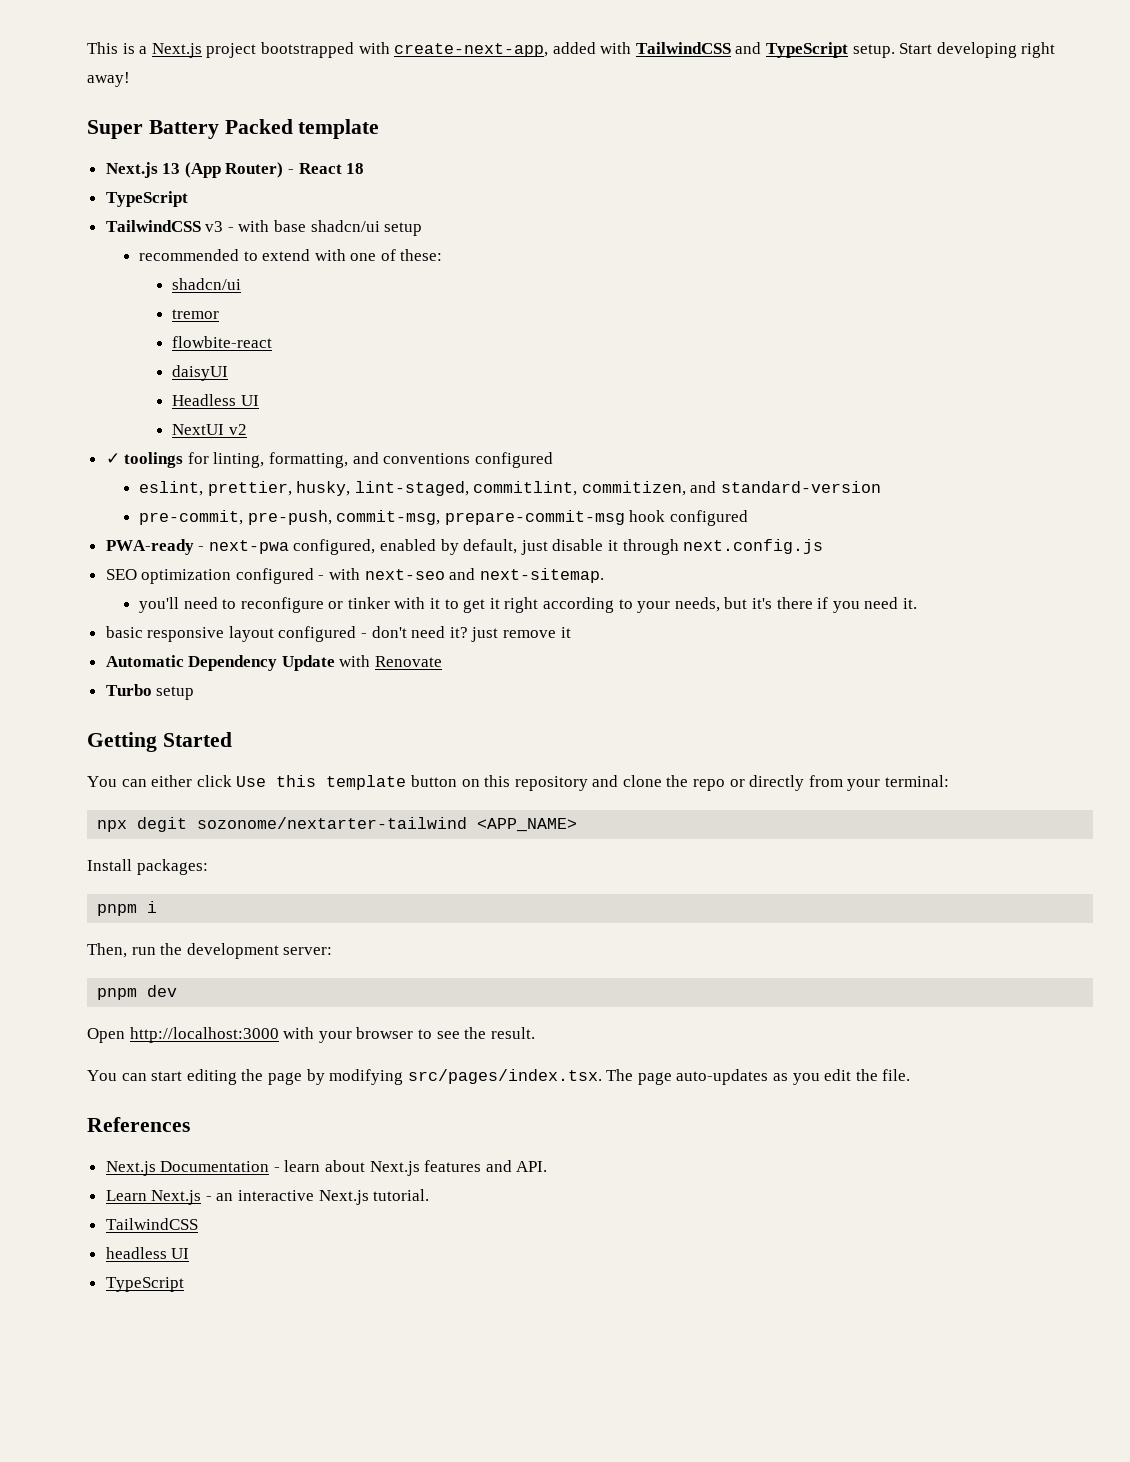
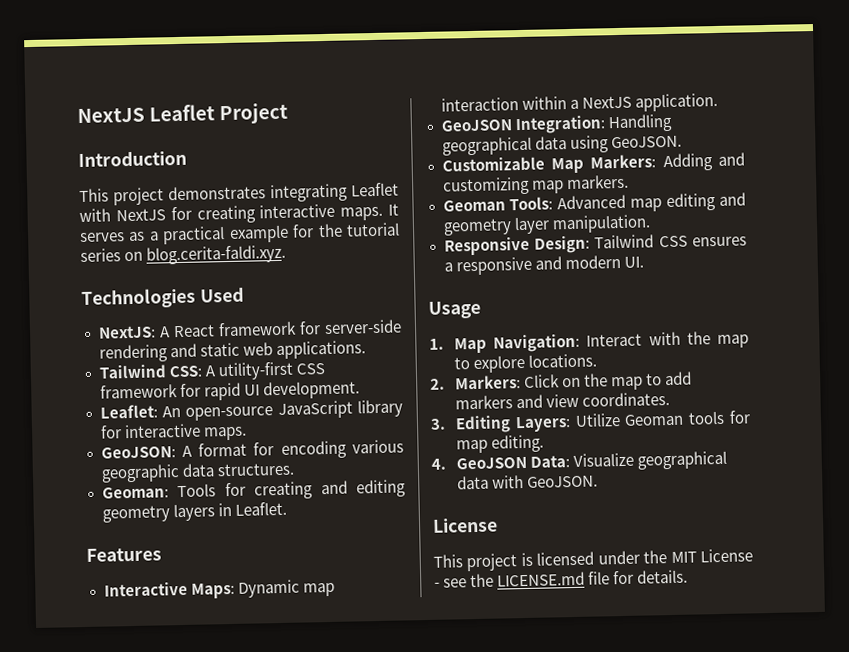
- This is a Next.js project bootstrapped with create-next-app, added with TailwindCSS and TypeScript setup. Start developing right away!
- Super Battery Packed template
- Next.js 13 (App Router) - React 18
- TypeScript
- TailwindCSS v3 - with base shadcn/ui setup
- recommended to extend with one of these:
- shadcn/ui
- tremor
- flowbite-react
- daisyUI
- Headless UI
- NextUI v2
- ✓ toolings for linting, formatting, and conventions configured
- eslint, prettier, husky, lint-staged, commitlint, commitizen, and standard-version
- pre-commit, pre-push, commit-msg, prepare-commit-msg hook configured
- PWA-ready - next-pwa configured, enabled by default, just disable it through next.config.js
- SEO optimization configured - with next-seo and next-sitemap.
- you'll need to reconfigure or tinker with it to get it right according to your needs, but it's there if you need it.
- basic responsive layout configured - don't need it? just remove it
- Automatic Dependency Update with Renovate
- Turbo setup
- Getting Started
- You can either click Use this template button on this repository and clone the repo or directly from your terminal:
- npx degit sozonome/nextarter-tailwind <APP_NAME>
- Install packages:
- pnpm i
- Then, run the development server:
- pnpm dev
- Open http://localhost:3000 with your browser to see the result.
- You can start editing the page by modifying src/pages/index.tsx. The page auto-updates as you edit the file.
- References
- Next.js Documentation - learn about Next.js features and API.
- Learn Next.js - an interactive Next.js tutorial.
- TailwindCSS
- headless UI
- TypeScript
+ NextJS Leaflet Project
+ Introduction
+ This project demonstrates integrating Leaflet with NextJS for creating interactive maps. It serves as a practical example for the tutorial series on blog.cerita-faldi.xyz.
+ Technologies Used
+ NextJS: A React framework for server-side rendering and static web applications.
+ Tailwind CSS: A utility-first CSS framework for rapid UI development.
+ Leaflet: An open-source JavaScript library for interactive maps.
+ GeoJSON: A format for encoding various geographic data structures.
+ Geoman: Tools for creating and editing geometry layers in Leaflet.
+ Features
+ Interactive Maps: Dynamic map interaction within a NextJS application.
+ GeoJSON Integration: Handling geographical data using GeoJSON.
+ Customizable Map Markers: Adding and customizing map markers.
+ Geoman Tools: Advanced map editing and geometry layer manipulation.
+ Responsive Design: Tailwind CSS ensures a responsive and modern UI.
+ Usage
+ 1. Map Navigation: Interact with the map to explore locations.
+ 2. Markers: Click on the map to add markers and view coordinates.
+ 3. Editing Layers: Utilize Geoman tools for map editing.
+ 4. GeoJSON Data: Visualize geographical data with GeoJSON.
+ License
+ This project is licensed under the MIT License - see the LICENSE.md file for details.

